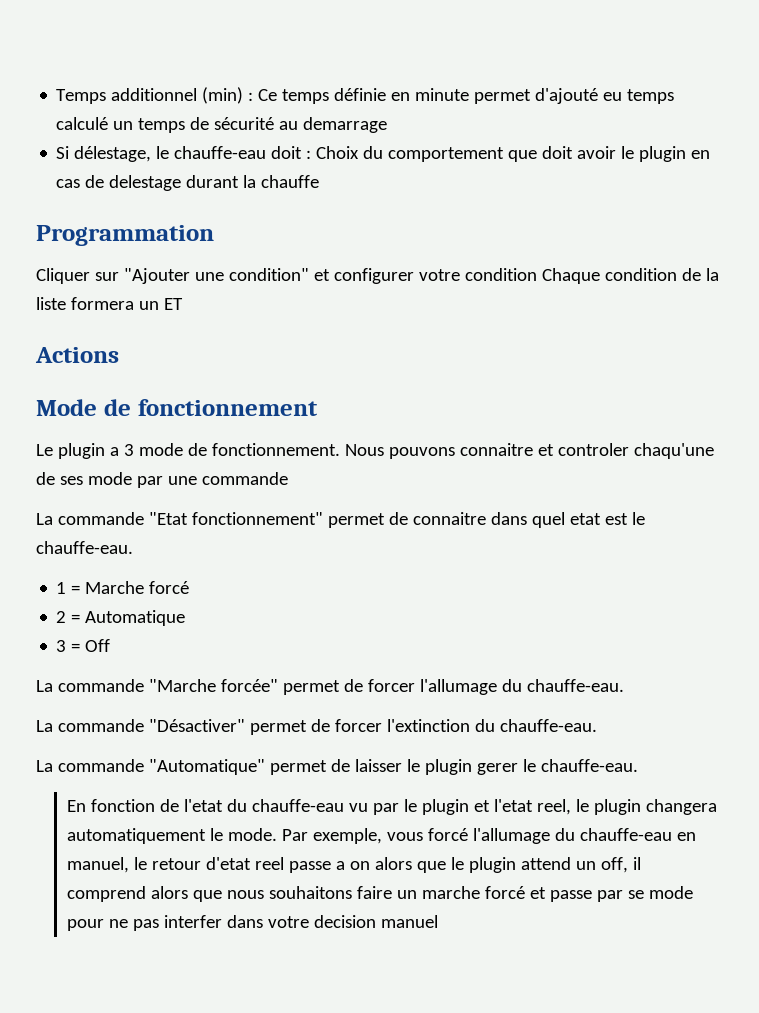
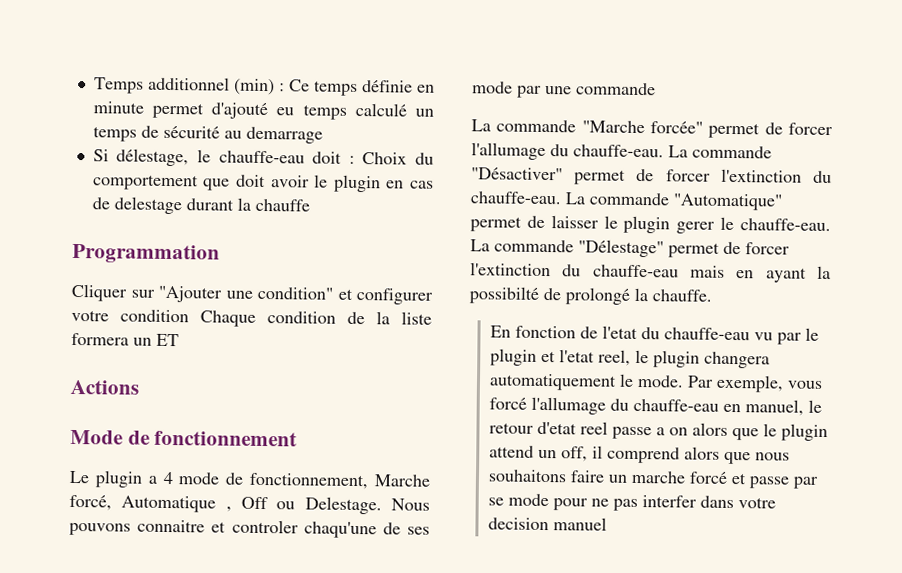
- Le plugin a 3 mode de fonctionnement.
+ Le plugin a 4 mode de fonctionnement, Marche forcé, Automatique , Off ou Delestage.
- La commande "Etat fonctionnement" permet de connaitre dans quel etat est le chauffe-eau.
- 1 = Marche forcé
- 2 = Automatique
- 3 = Off
- La commande "Marche forcée" permet de forcer l'allumage du chauffe-eau.
- La commande "Désactiver" permet de forcer l'extinction du chauffe-eau.
- La commande "Automatique" permet de laisser le plugin gerer le chauffe-eau.
+ La commande "Marche forcée" permet de forcer l'allumage du chauffe-eau. La commande "Désactiver" permet de forcer l'extinction du chauffe-eau. La commande "Automatique" permet de laisser le plugin gerer le chauffe-eau. La commande "Délestage" permet de forcer l'extinction du chauffe-eau mais en ayant la possibilté de prolongé la chauffe.

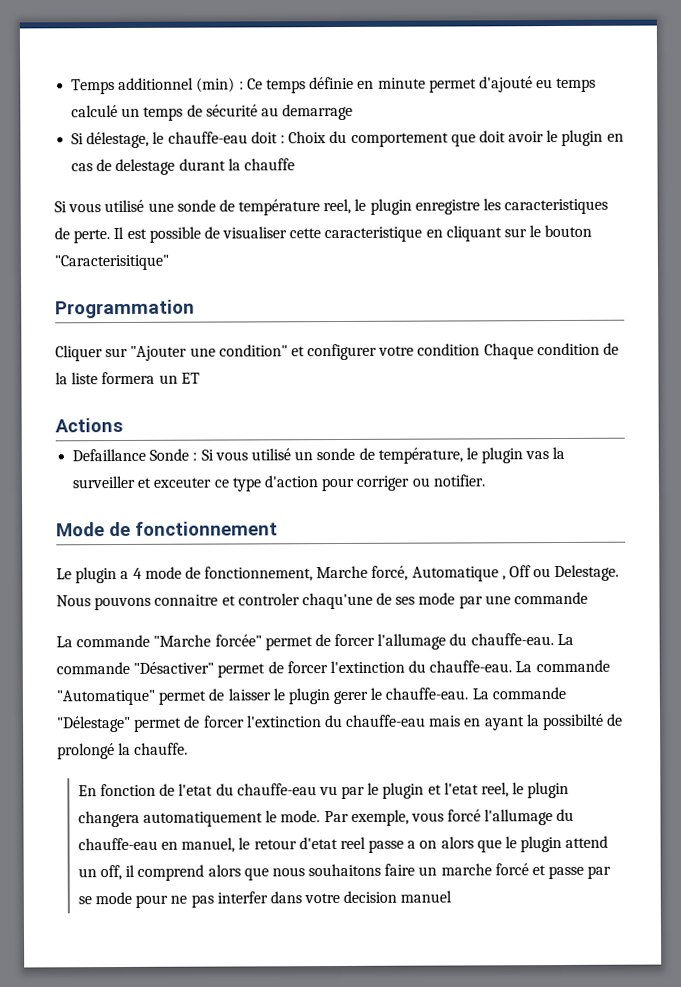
+ Si vous utilisé une sonde de température reel, le plugin enregistre les caracteristiques de perte. Il est possible de visualiser cette caracteristique en cliquant sur le bouton "Caracterisitique"
+ Defaillance Sonde : Si vous utilisé un sonde de température, le plugin vas la surveiller et exceuter ce type d'action pour corriger ou notifier.

